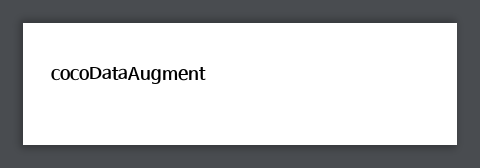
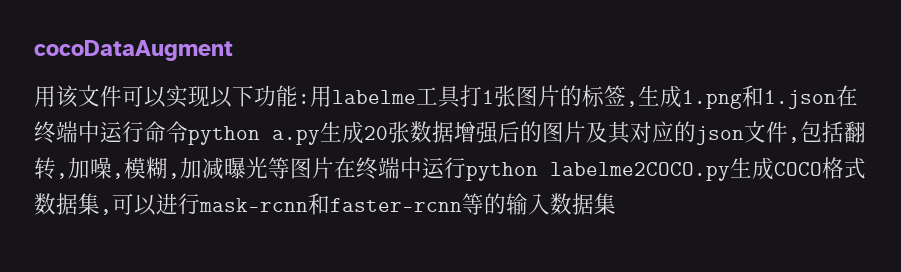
+ 用该文件可以实现以下功能:用labelme工具打1张图片的标签,生成1.png和1.json在终端中运行命令python a.py生成20张数据增强后的图片及其对应的json文件,包括翻转,加噪,模糊,加减曝光等图片在终端中运行python labelme2COCO.py生成COCO格式数据集,可以进行mask-rcnn和faster-rcnn等的输入数据集

